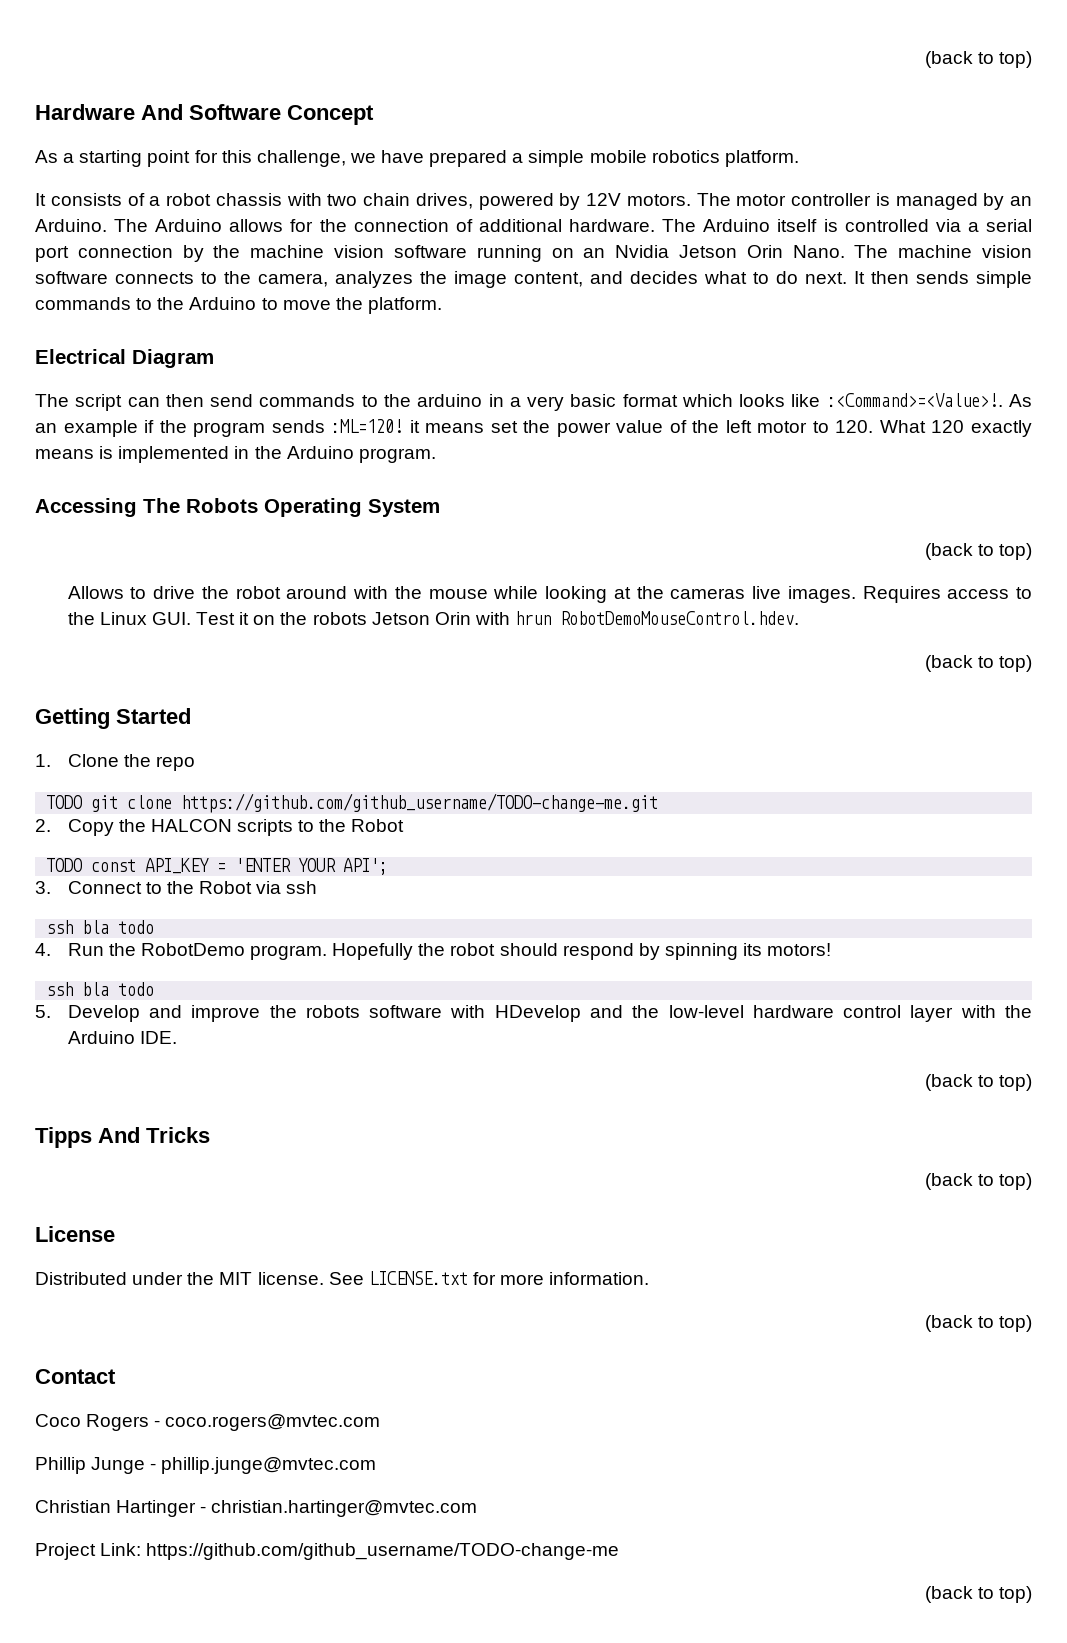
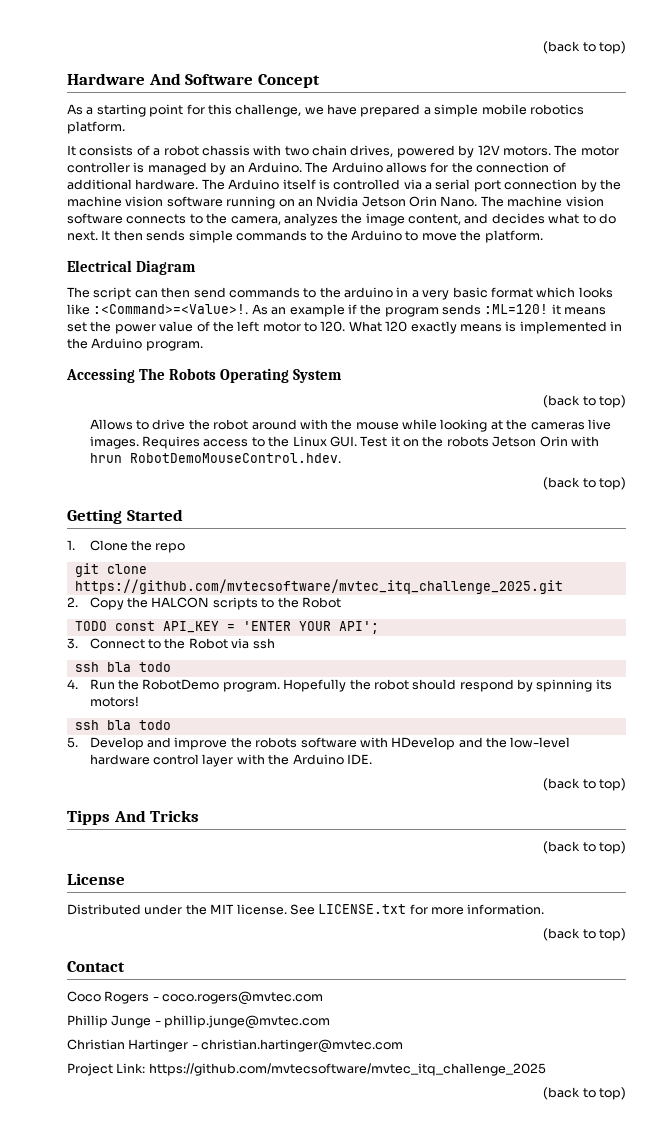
- TODO git clone https://github.com/github_username/TODO-change-me.git
+ git clone https://github.com/mvtecsoftware/mvtec_itq_challenge_2025.git
- Project Link: https://github.com/github_username/TODO-change-me
+ Project Link: https://github.com/mvtecsoftware/mvtec_itq_challenge_2025

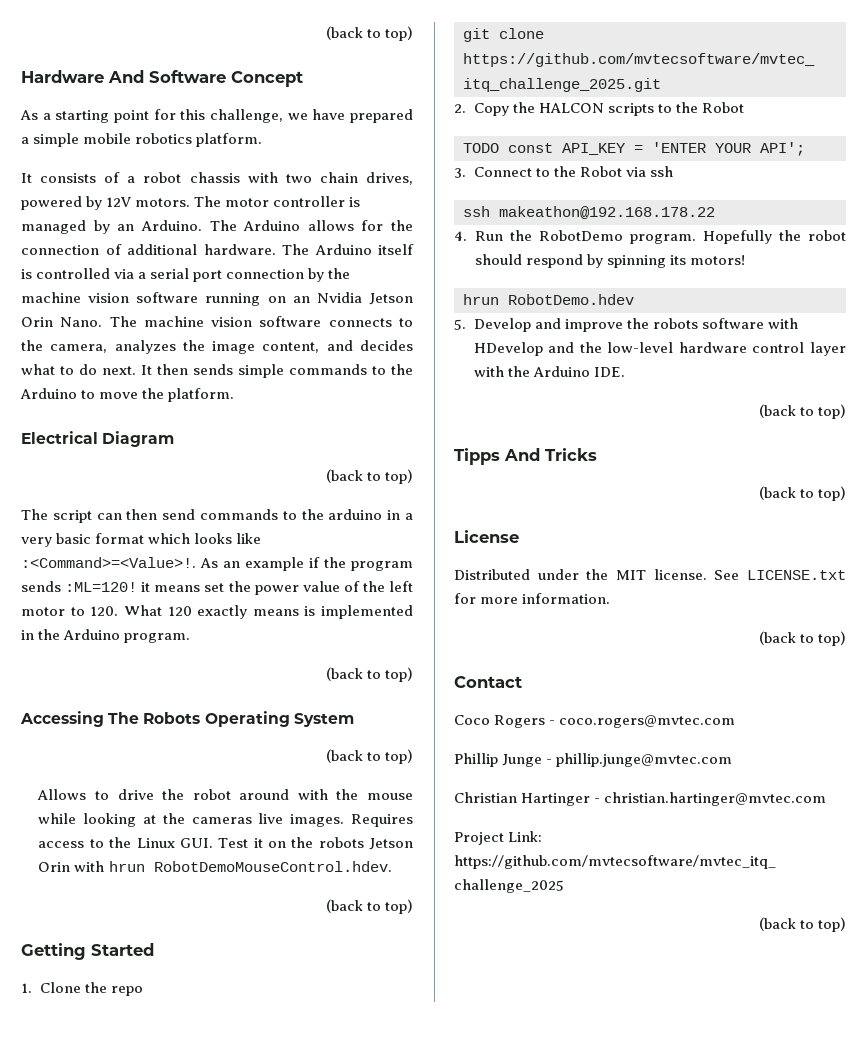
  Electrical Diagram
+ (back to top)
  As an example if the program sends :ML=120! it means set the power value of the left motor to 120. What 120 exactly means is implemented in the Arduino program.
+ (back to top)
  3. Connect to the Robot via ssh
- ssh bla todo
+ ssh makeathon@192.168.178.22
  Hopefully the robot should respond by spinning its motors!
- ssh bla todo
+ hrun RobotDemo.hdev

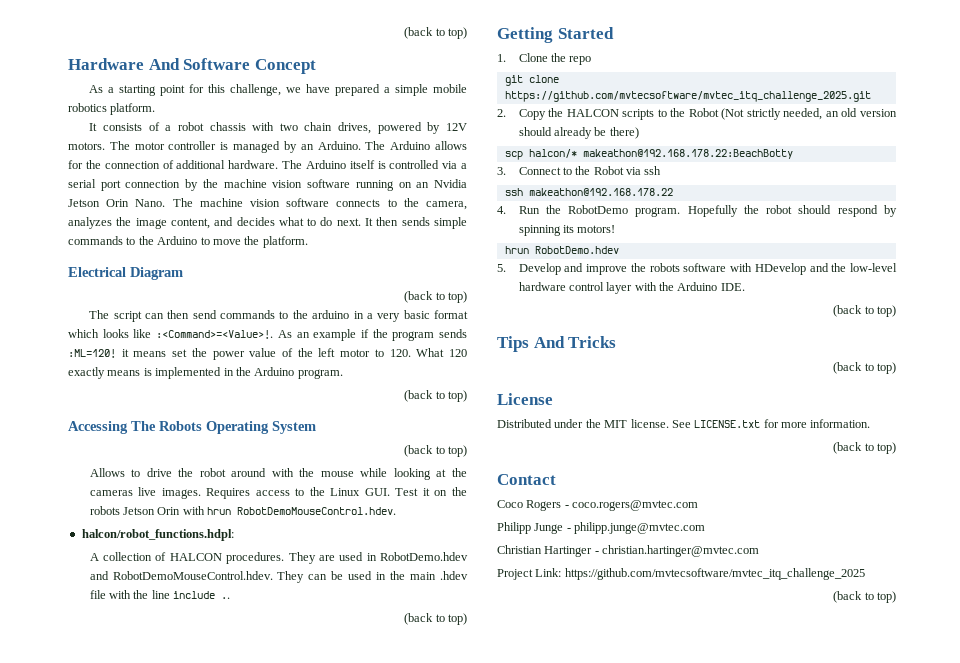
+ halcon/robot_functions.hdpl:
+ A collection of HALCON procedures. They are used in RobotDemo.hdev and RobotDemoMouseControl.hdev. They can be used in the main .hdev file with the line include ..
- 2. Copy the HALCON scripts to the Robot
- TODO const API_KEY = 'ENTER YOUR API';
+ 2. Copy the HALCON scripts to the Robot (Not strictly needed, an old version should already be there)
+ scp halcon/* makeathon@192.168.178.22:BeachBotty
- Tipps And Tricks
+ Tips And Tricks
- Phillip Junge - phillip.junge@mvtec.com
+ Philipp Junge - philipp.junge@mvtec.com

